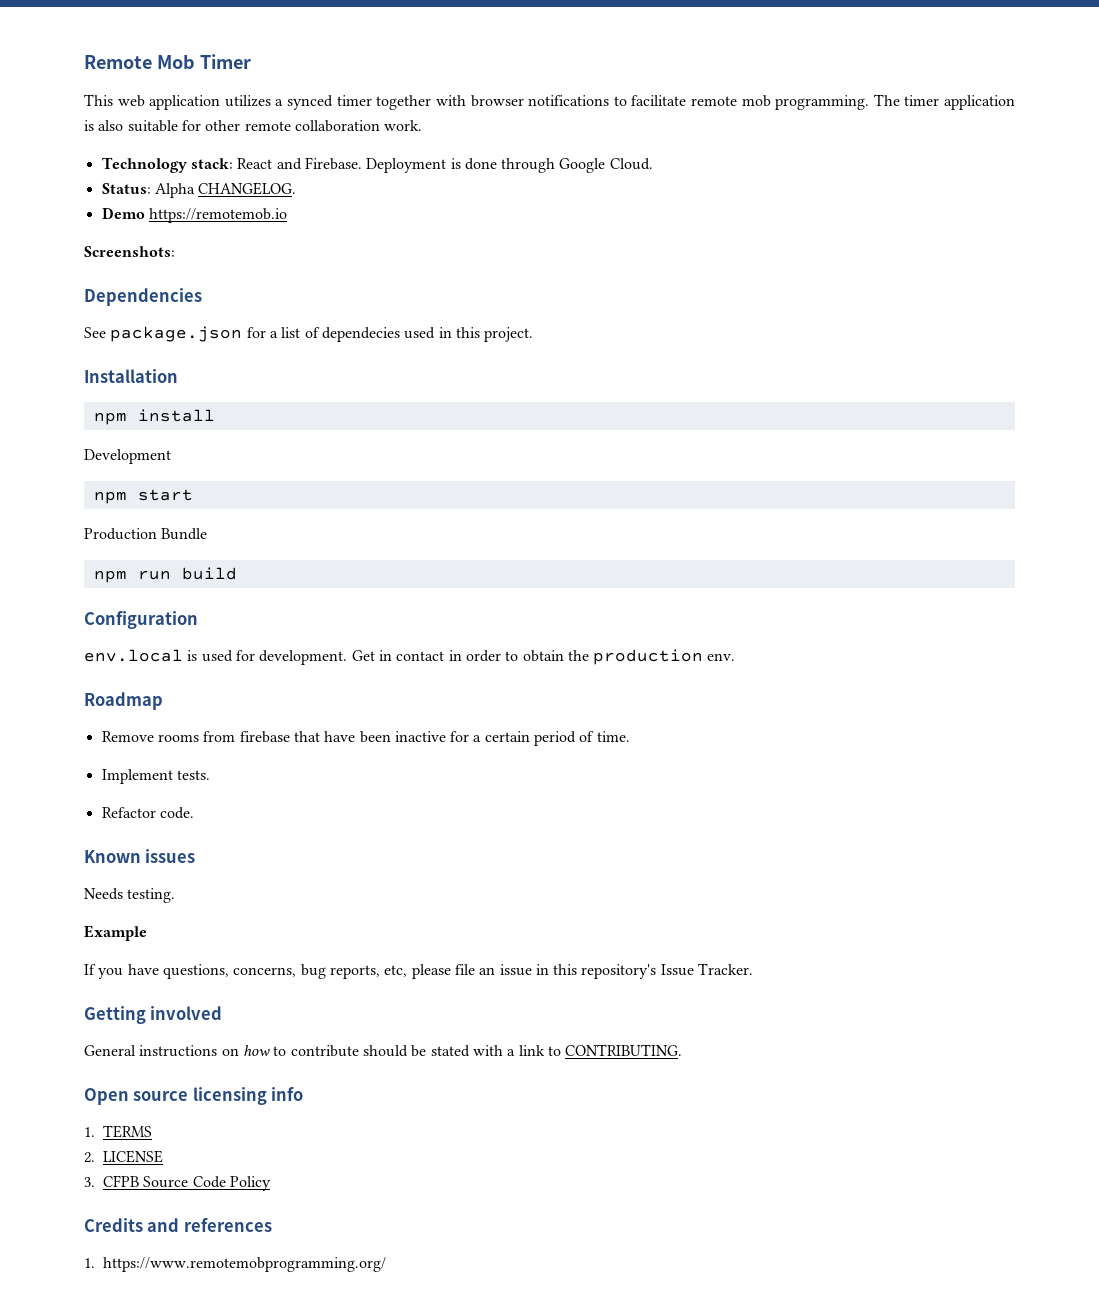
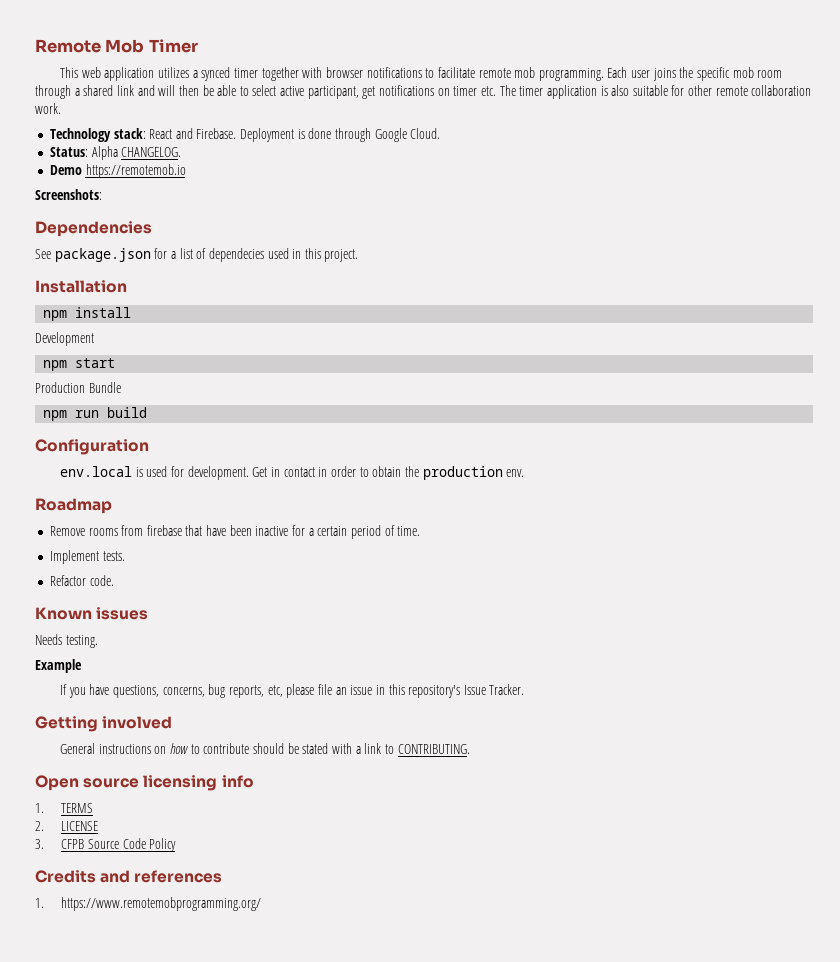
- The timer application is also suitable for other remote collaboration work.
+ Each user joins the specific mob room through a shared link and will then be able to select active participant, get notifications on timer etc. The timer application is also suitable for other remote collaboration work.

